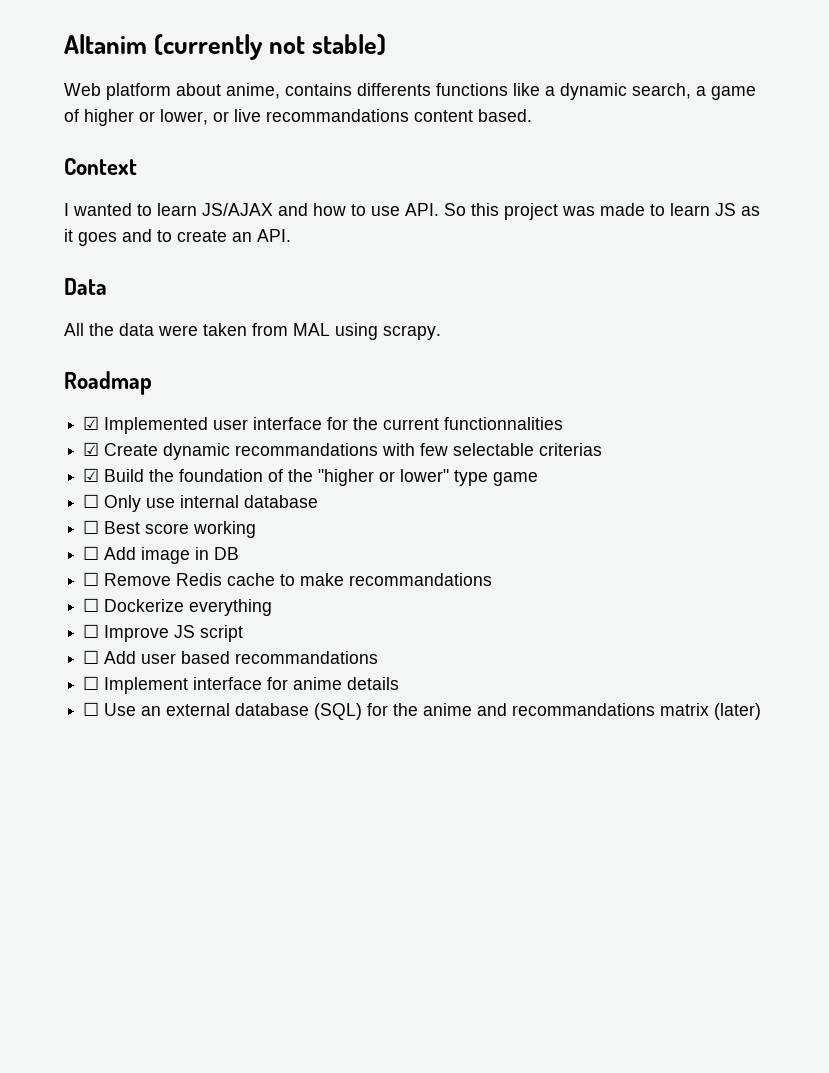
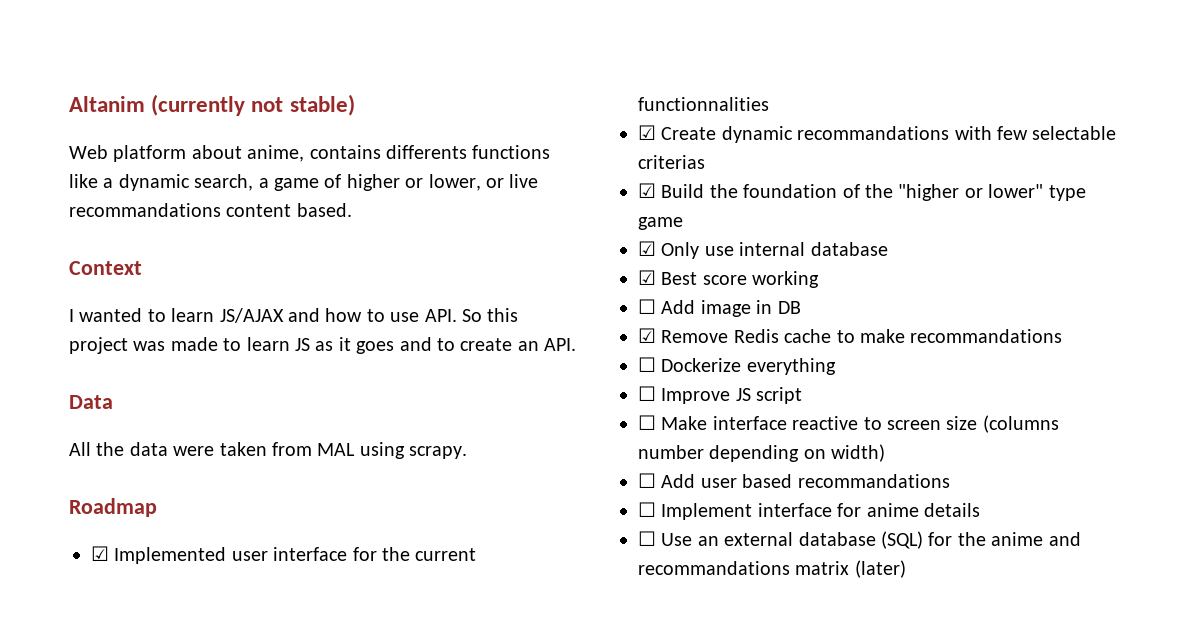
- ☐ Only use internal database
+ ☑ Only use internal database
- ☐ Best score working
+ ☑ Best score working
- ☐ Remove Redis cache to make recommandations
+ ☑ Remove Redis cache to make recommandations
+ ☐ Make interface reactive to screen size (columns number depending on width)

